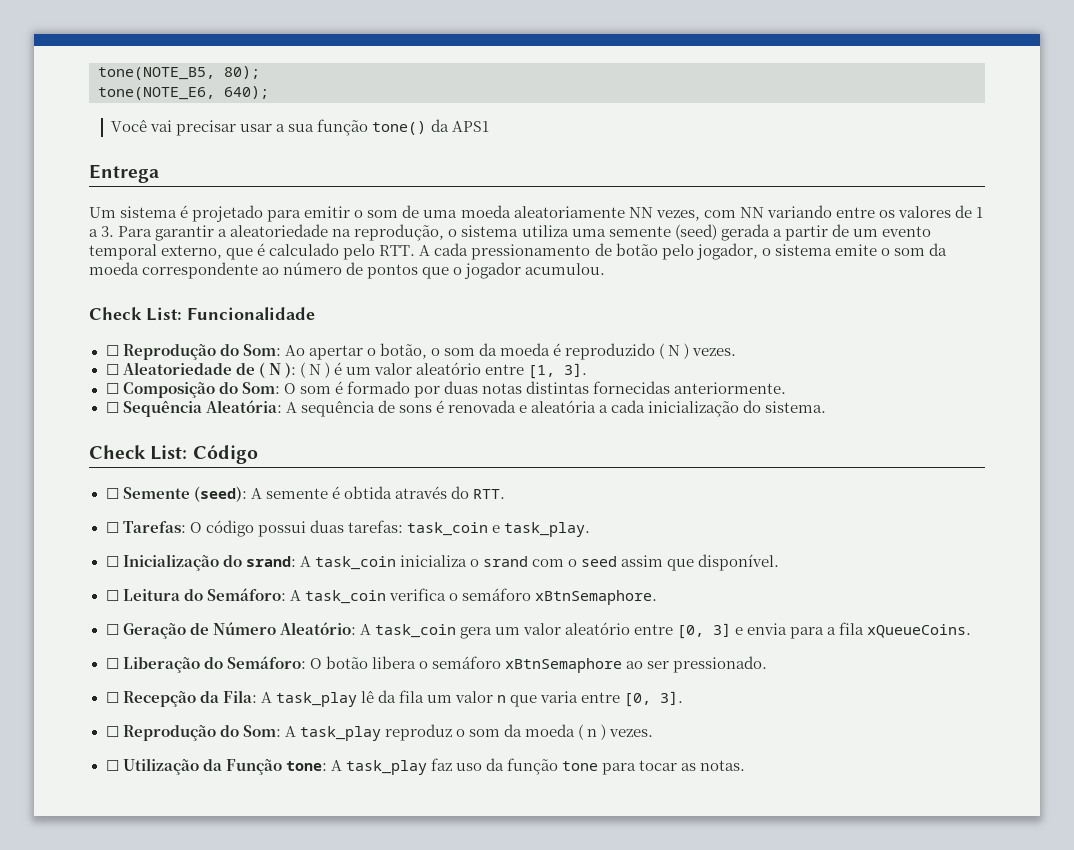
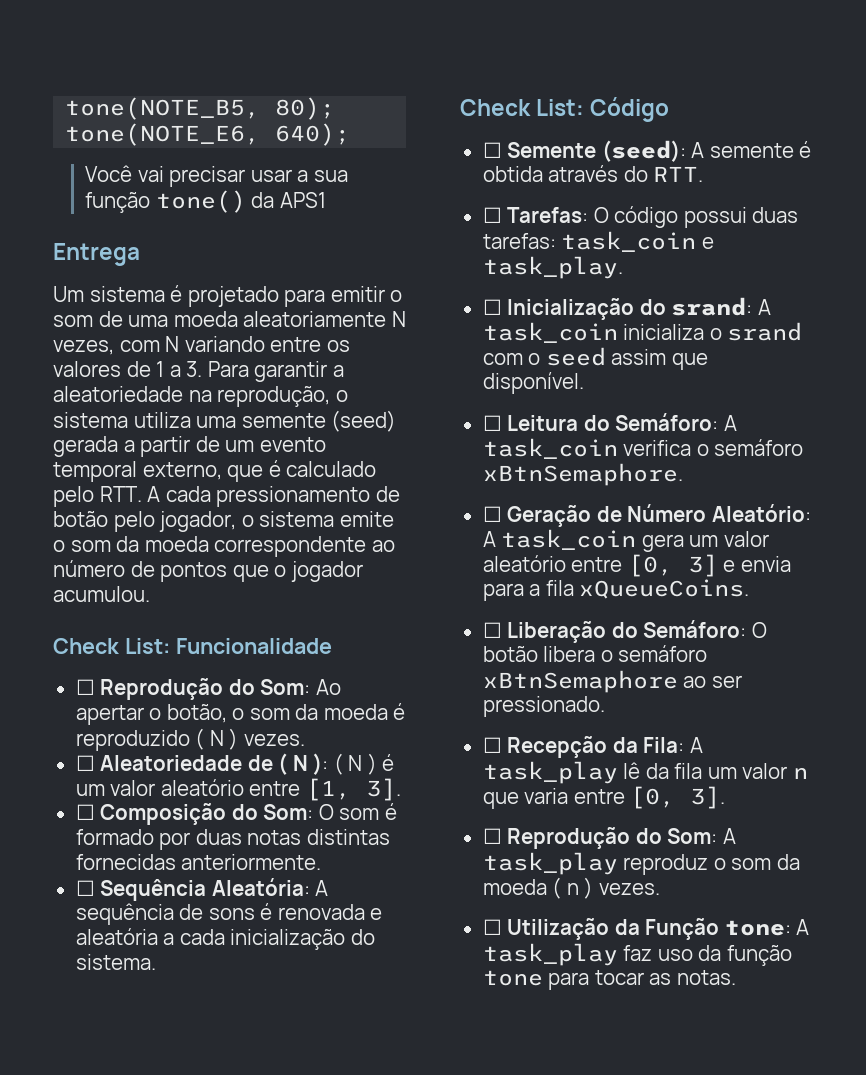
- Um sistema é projetado para emitir o som de uma moeda aleatoriamente NN vezes, com NN variando entre os valores de 1 a 3. Para garantir a aleatoriedade na reprodução, o sistema utiliza uma semente (seed) gerada a partir de um evento temporal externo, que é calculado pelo RTT. A cada pressionamento de botão pelo jogador, o sistema emite o som da moeda correspondente ao número de pontos que o jogador acumulou.
+ Um sistema é projetado para emitir o som de uma moeda aleatoriamente N vezes, com N variando entre os valores de 1 a 3. Para garantir a aleatoriedade na reprodução, o sistema utiliza uma semente (seed) gerada a partir de um evento temporal externo, que é calculado pelo RTT. A cada pressionamento de botão pelo jogador, o sistema emite o som da moeda correspondente ao número de pontos que o jogador acumulou.

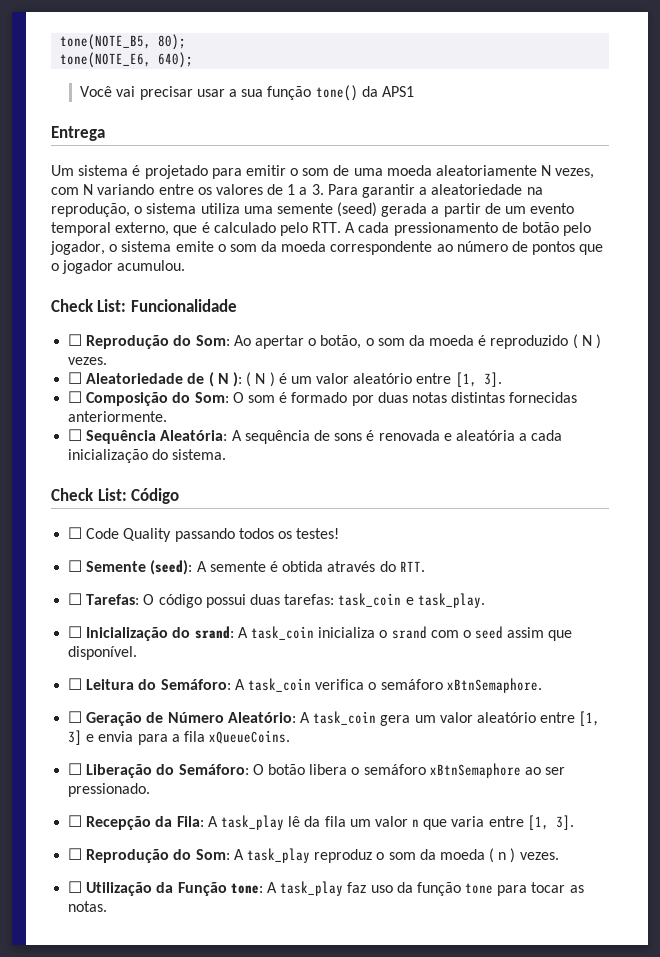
+ ☐ Code Quality passando todos os testes!
- ☐ Geração de Número Aleatório: A task_coin gera um valor aleatório entre [0, 3] e envia para a fila xQueueCoins.
+ ☐ Geração de Número Aleatório: A task_coin gera um valor aleatório entre [1, 3] e envia para a fila xQueueCoins.
- ☐ Recepção da Fila: A task_play lê da fila um valor n que varia entre [0, 3].
+ ☐ Recepção da Fila: A task_play lê da fila um valor n que varia entre [1, 3].

